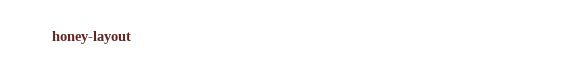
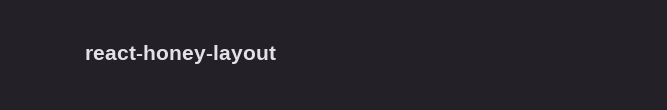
- honey-layout
+ react-honey-layout

